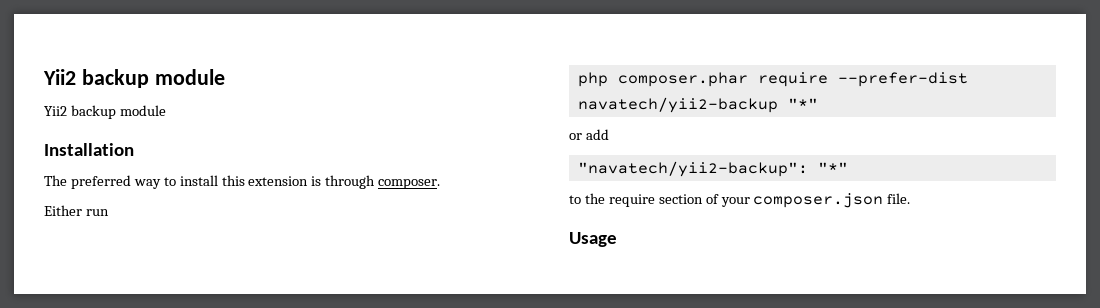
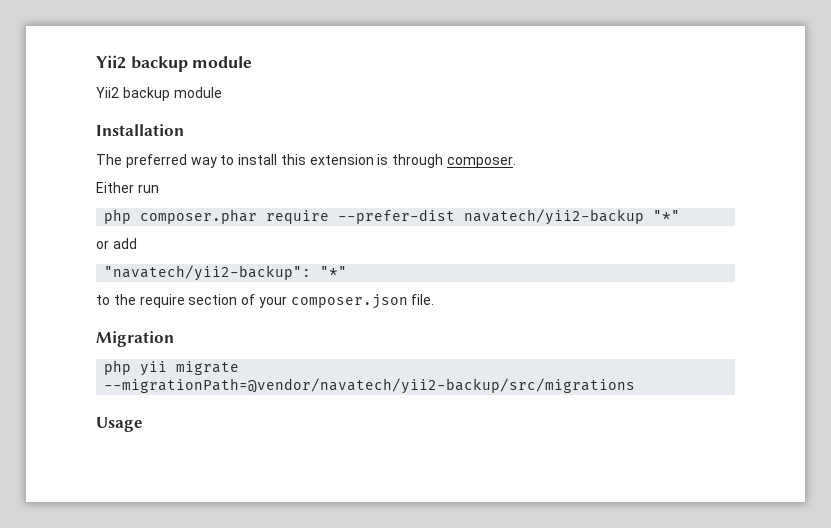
+ Migration
+ php yii migrate --migrationPath=@vendor/navatech/yii2-backup/src/migrations

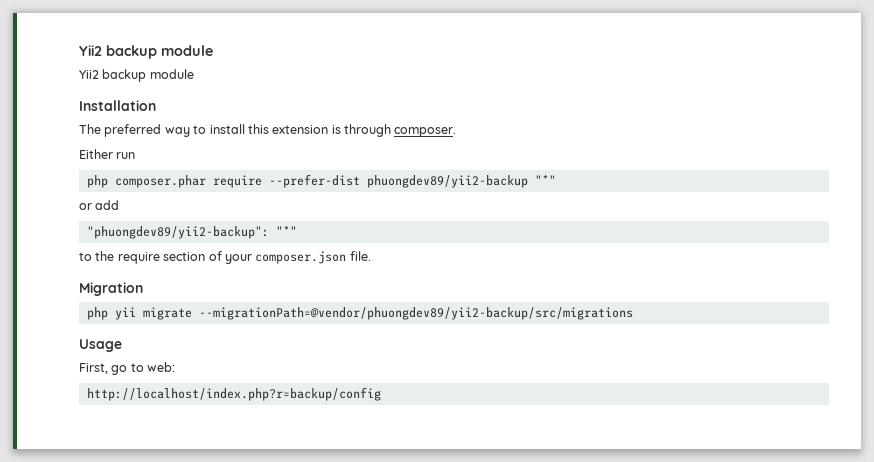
- php composer.phar require --prefer-dist navatech/yii2-backup "*"
+ php composer.phar require --prefer-dist phuongdev89/yii2-backup "*"
- "navatech/yii2-backup": "*"
+ "phuongdev89/yii2-backup": "*"
- php yii migrate --migrationPath=@vendor/navatech/yii2-backup/src/migrations
+ php yii migrate --migrationPath=@vendor/phuongdev89/yii2-backup/src/migrations
+ First, go to web:
+ http://localhost/index.php?r=backup/config

